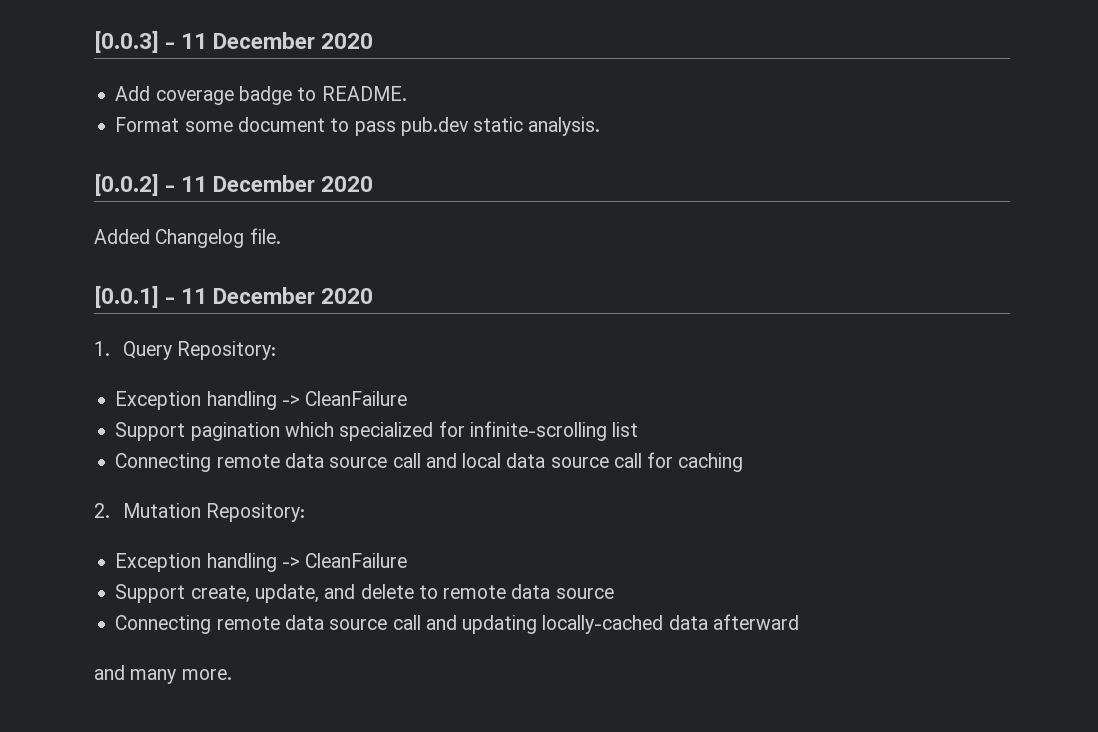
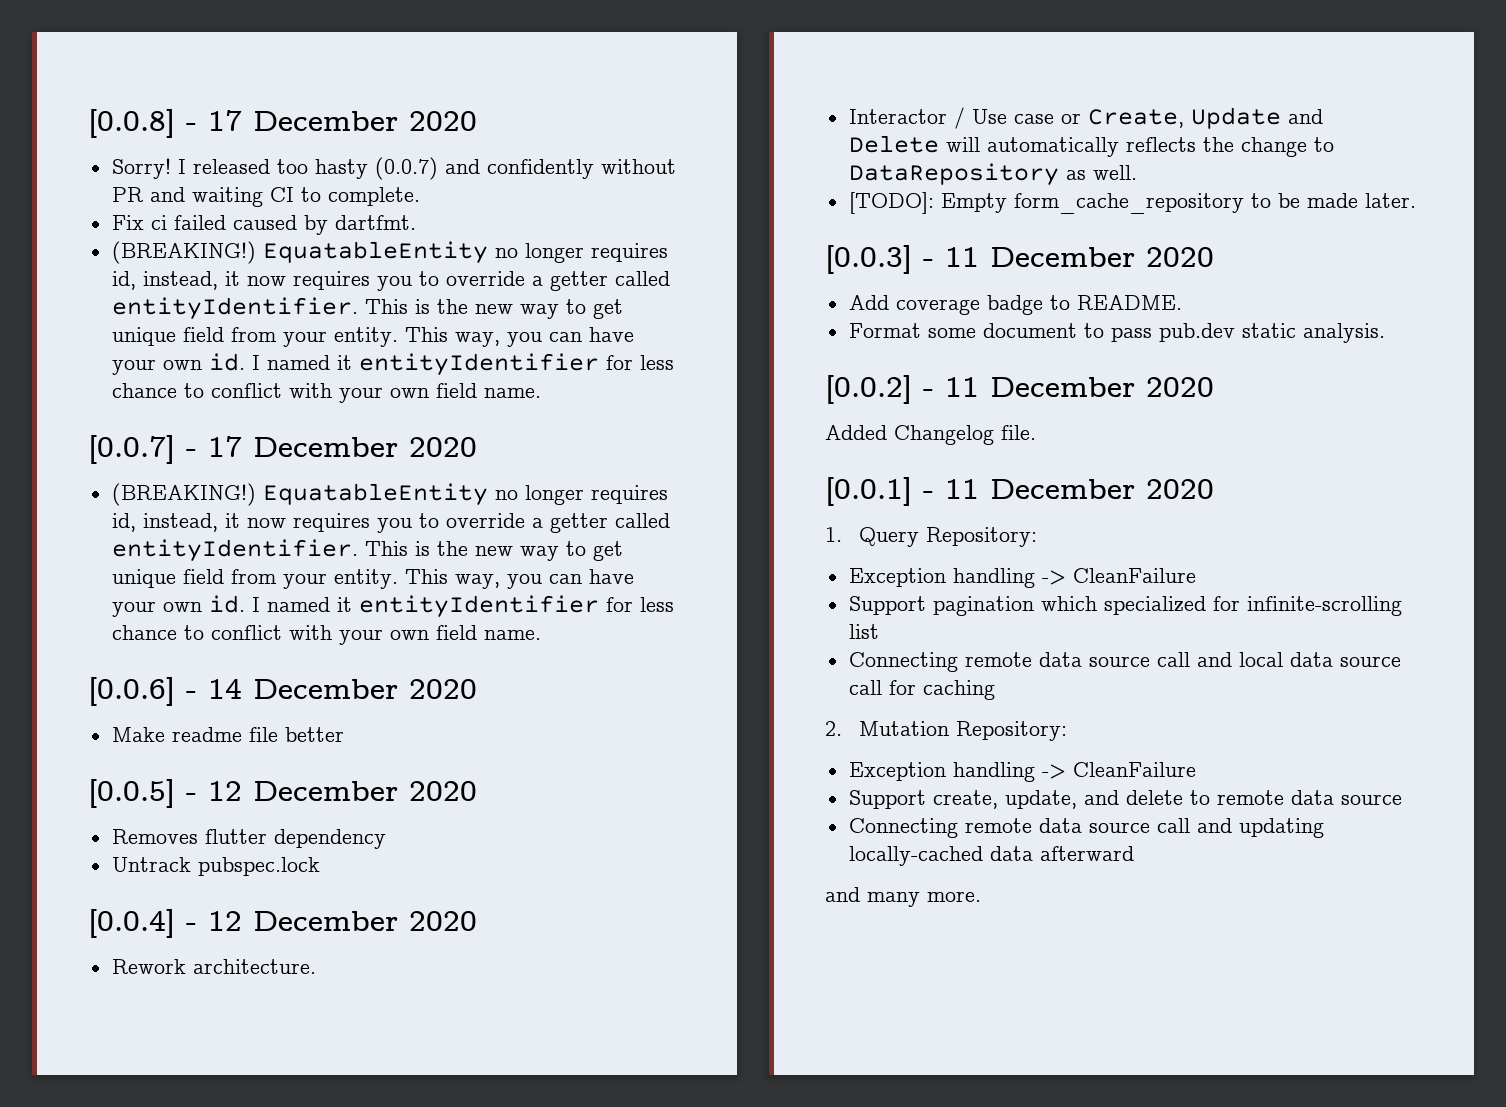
+ [0.0.8] - 17 December 2020
+ Sorry! I released too hasty (0.0.7) and confidently without PR and waiting CI to complete.
+ Fix ci failed caused by dartfmt.
+ (BREAKING!) EquatableEntity no longer requires id, instead, it now requires you to override a getter called entityIdentifier. This is the new way to get unique field from your entity. This way, you can have your own id. I named it entityIdentifier for less chance to conflict with your own field name.
+ [0.0.7] - 17 December 2020
+ (BREAKING!) EquatableEntity no longer requires id, instead, it now requires you to override a getter called entityIdentifier. This is the new way to get unique field from your entity. This way, you can have your own id. I named it entityIdentifier for less chance to conflict with your own field name.
+ [0.0.6] - 14 December 2020
+ Make readme file better
+ [0.0.5] - 12 December 2020
+ Removes flutter dependency
+ Untrack pubspec.lock
+ [0.0.4] - 12 December 2020
+ Rework architecture.
+ Interactor / Use case or Create, Update and Delete will automatically reflects the change to DataRepository as well.
+ [TODO]: Empty form_cache_repository to be made later.

